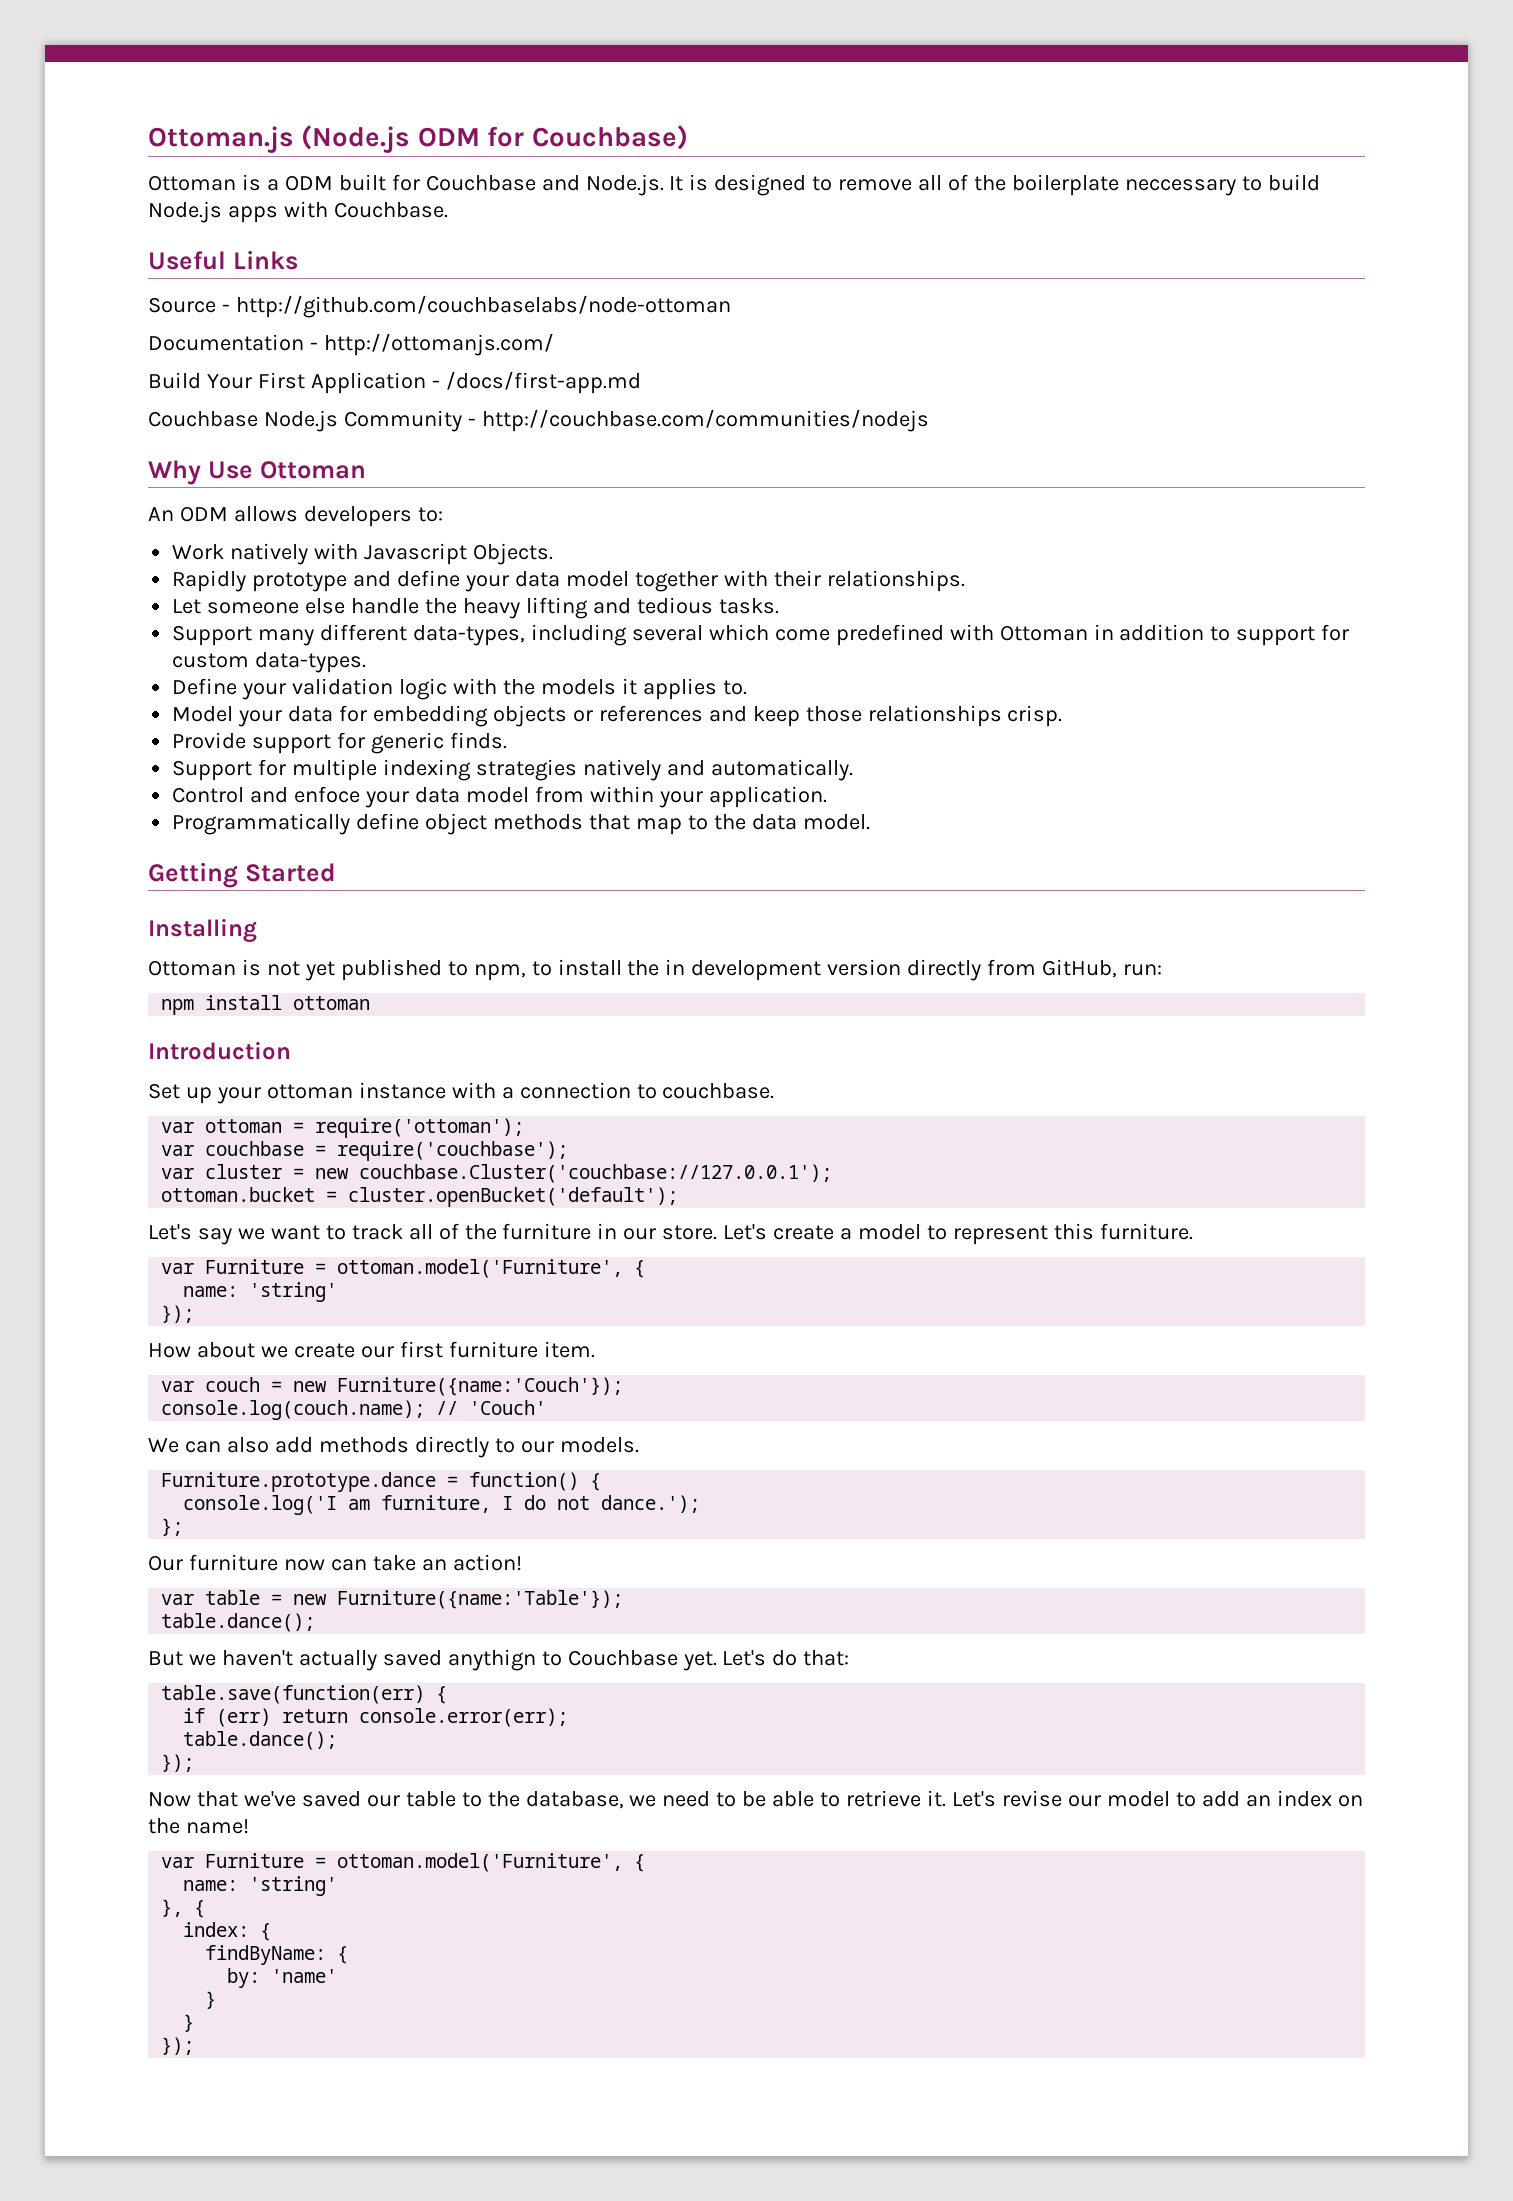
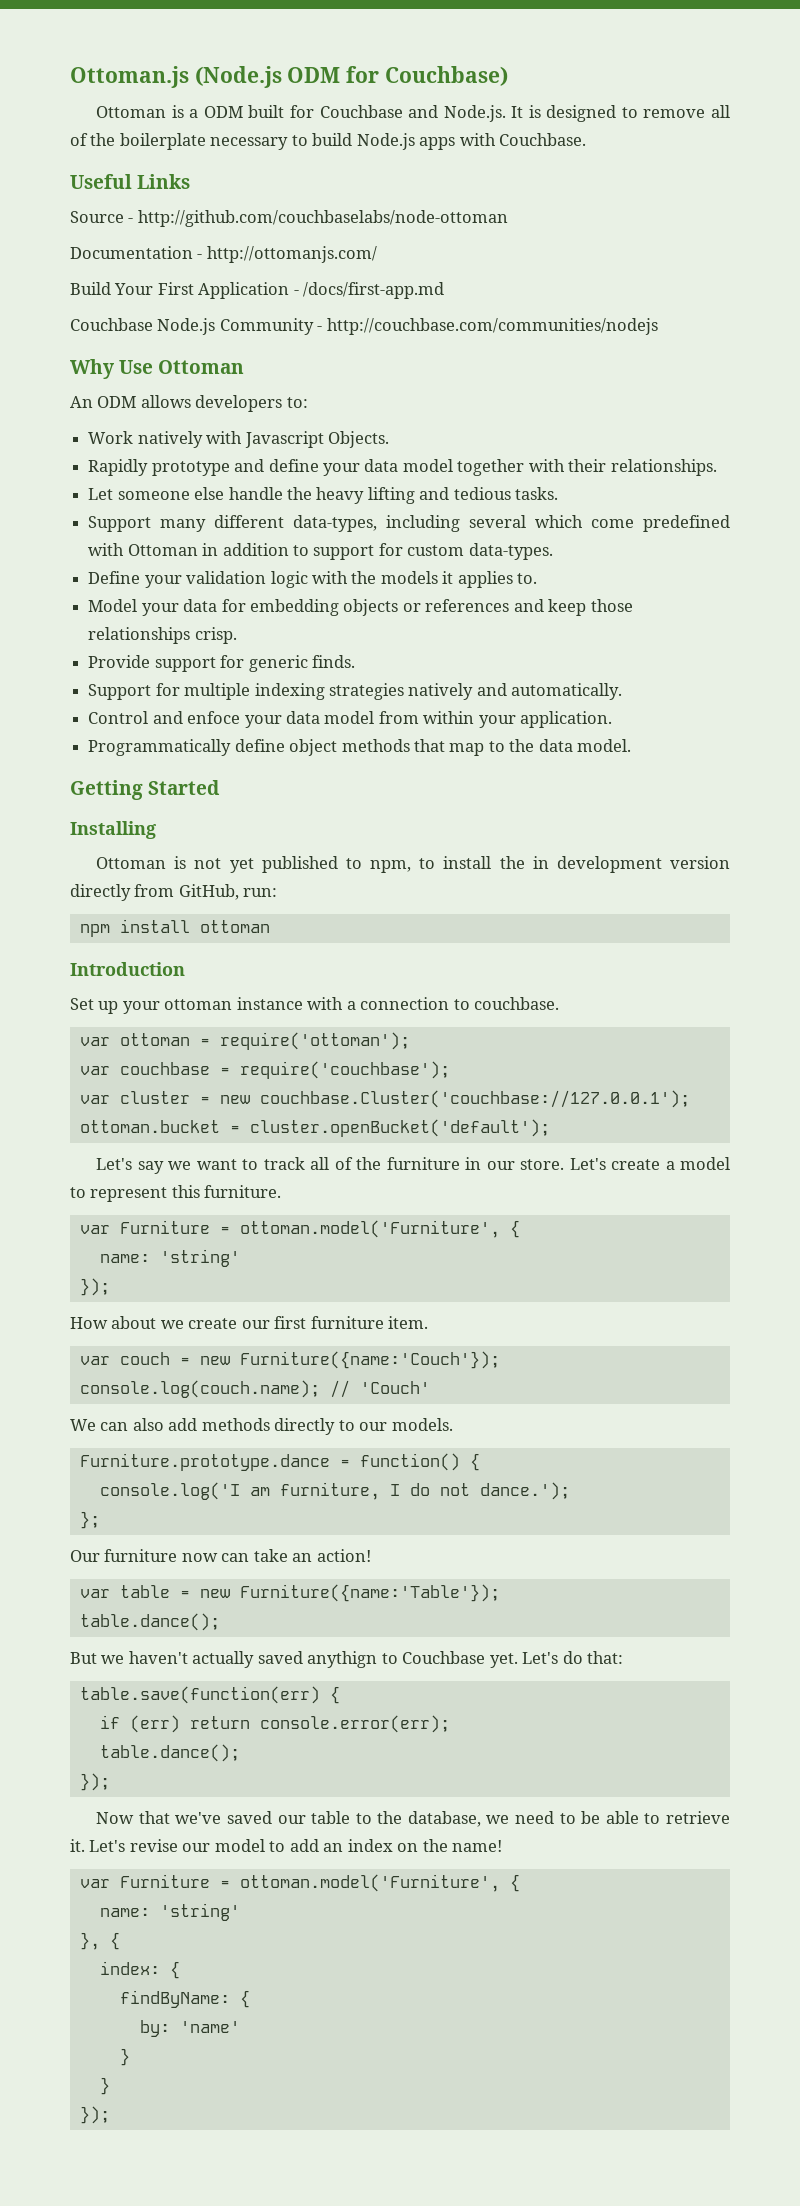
- Ottoman is a ODM built for Couchbase and Node.js. It is designed to remove all of the boilerplate neccessary to build Node.js apps with Couchbase.
+ Ottoman is a ODM built for Couchbase and Node.js. It is designed to remove all of the boilerplate necessary to build Node.js apps with Couchbase.

